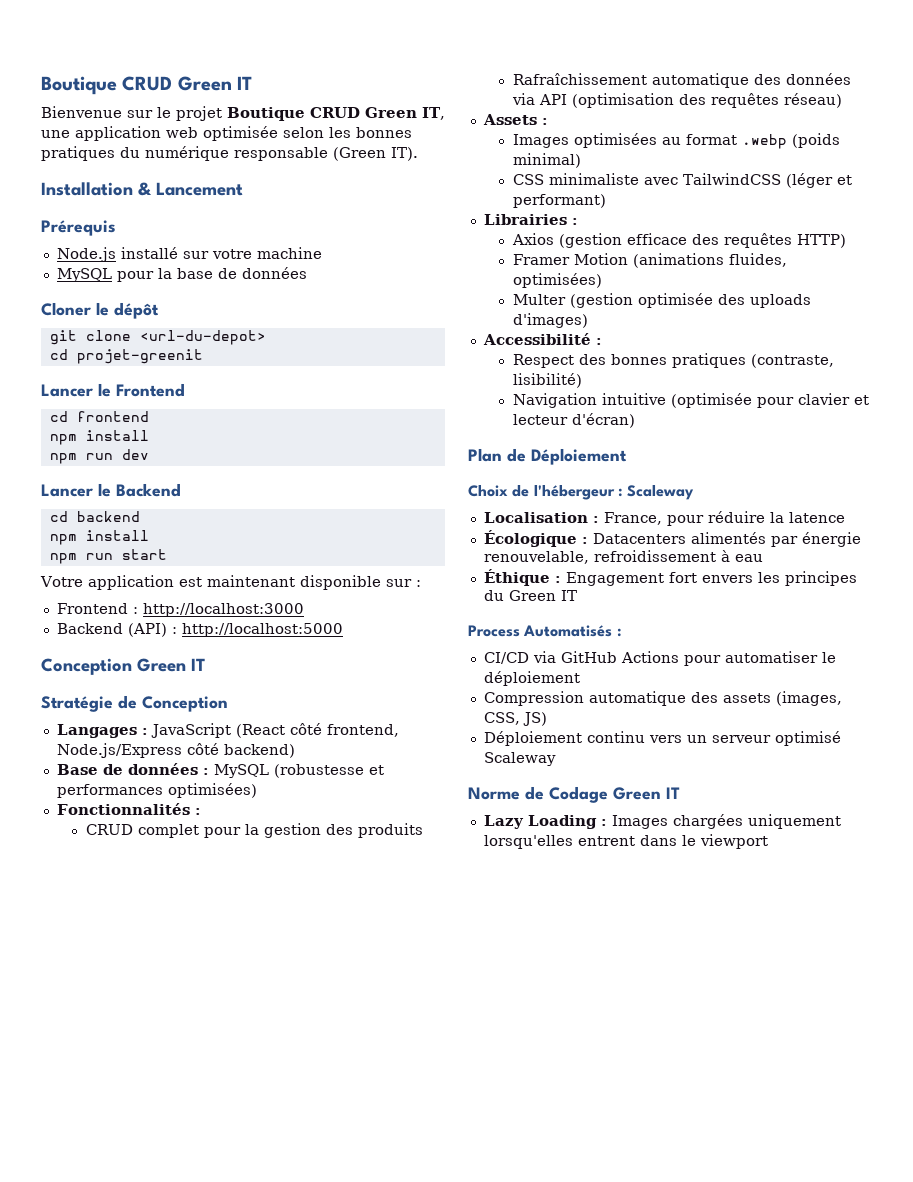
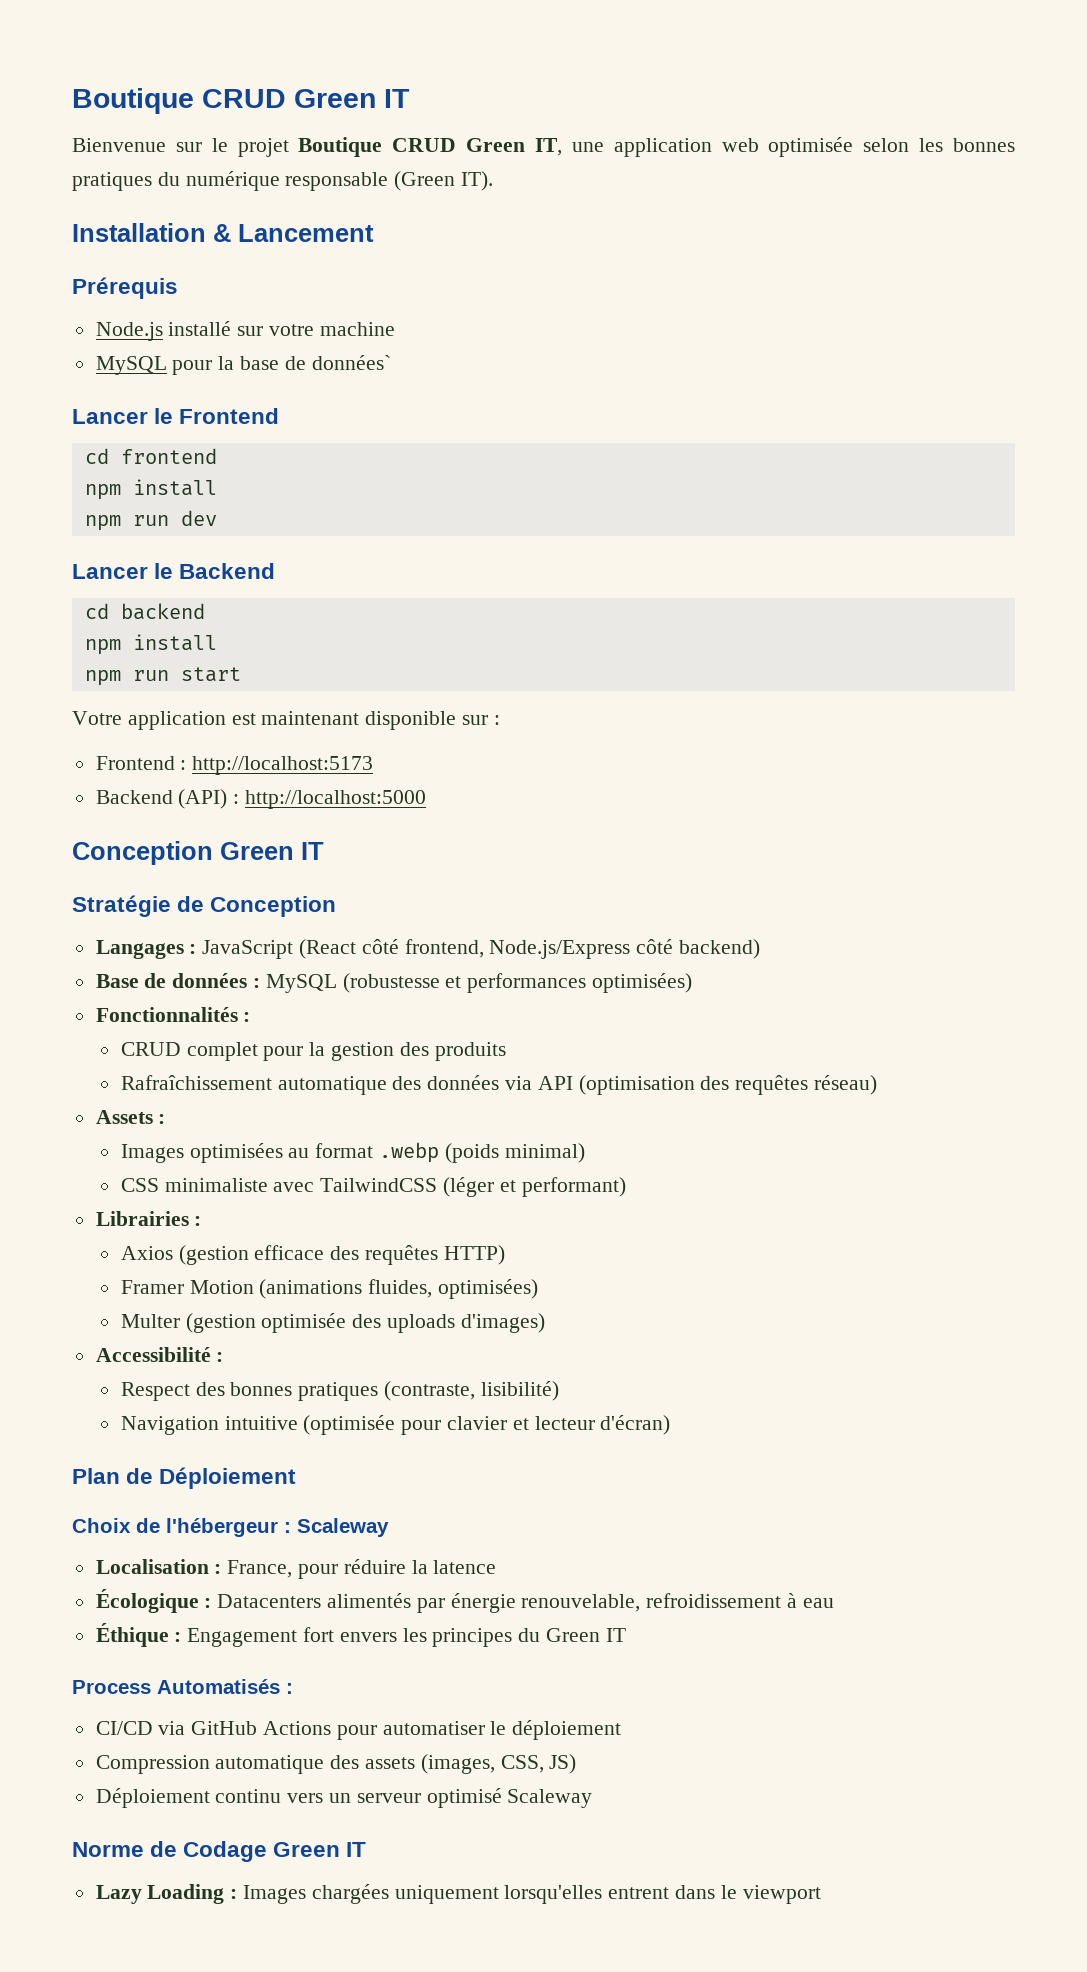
- MySQL pour la base de données
- Cloner le dépôt
- git clone <url-du-depot>
- cd projet-greenit
+ MySQL pour la base de données`
- Frontend : http://localhost:3000
+ Frontend : http://localhost:5173

